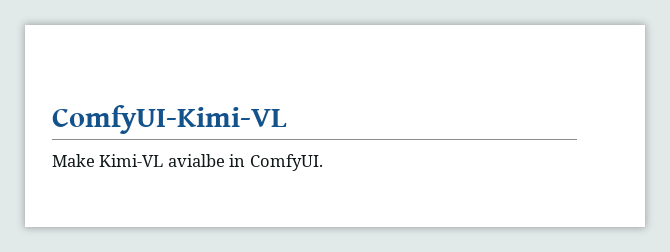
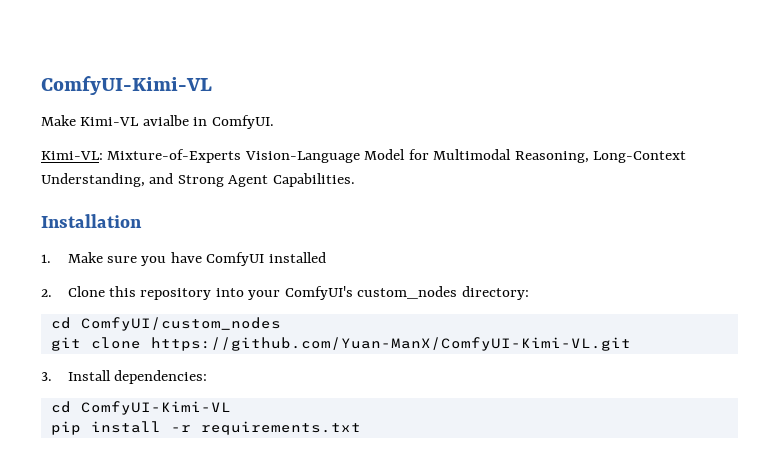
+ Kimi-VL: Mixture-of-Experts Vision-Language Model for Multimodal Reasoning, Long-Context Understanding, and Strong Agent Capabilities.
+ Installation
+ 1. Make sure you have ComfyUI installed
+ 2. Clone this repository into your ComfyUI's custom_nodes directory:
+ cd ComfyUI/custom_nodes
+ git clone https://github.com/Yuan-ManX/ComfyUI-Kimi-VL.git
+ 3. Install dependencies:
+ cd ComfyUI-Kimi-VL
+ pip install -r requirements.txt

